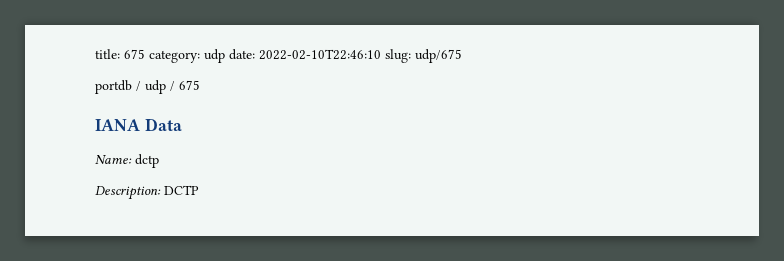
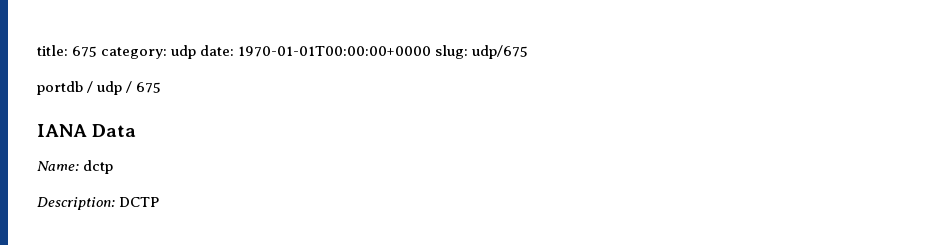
- title: 675 category: udp date: 2022-02-10T22:46:10 slug: udp/675
+ title: 675 category: udp date: 1970-01-01T00:00:00+0000 slug: udp/675

